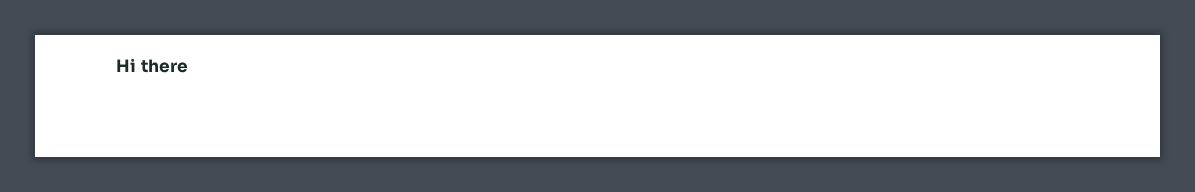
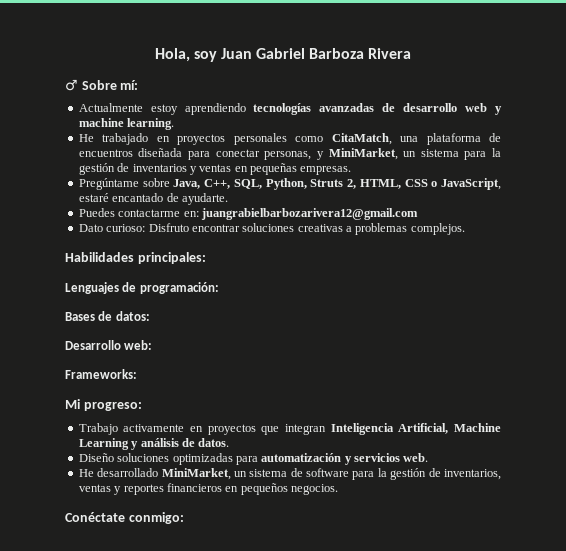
- Hi there
+ Hola, soy Juan Gabriel Barboza Rivera
+ ♂ Sobre mí:
+ Actualmente estoy aprendiendo tecnologías avanzadas de desarrollo web y machine learning.
+ He trabajado en proyectos personales como CitaMatch, una plataforma de encuentros diseñada para conectar personas, y MiniMarket, un sistema para la gestión de inventarios y ventas en pequeñas empresas.
+ Pregúntame sobre Java, C++, SQL, Python, Struts 2, HTML, CSS o JavaScript, estaré encantado de ayudarte.
+ Puedes contactarme en: juangrabielbarbozarivera12@gmail.com
+ Dato curioso: Disfruto encontrar soluciones creativas a problemas complejos.
+ Habilidades principales:
+ Lenguajes de programación:
+ Bases de datos:
+ Desarrollo web:
+ Frameworks:
+ Mi progreso:
+ Trabajo activamente en proyectos que integran Inteligencia Artificial, Machine Learning y análisis de datos.
+ Diseño soluciones optimizadas para automatización y servicios web.
+ He desarrollado MiniMarket, un sistema de software para la gestión de inventarios, ventas y reportes financieros en pequeños negocios.
+ Conéctate conmigo:

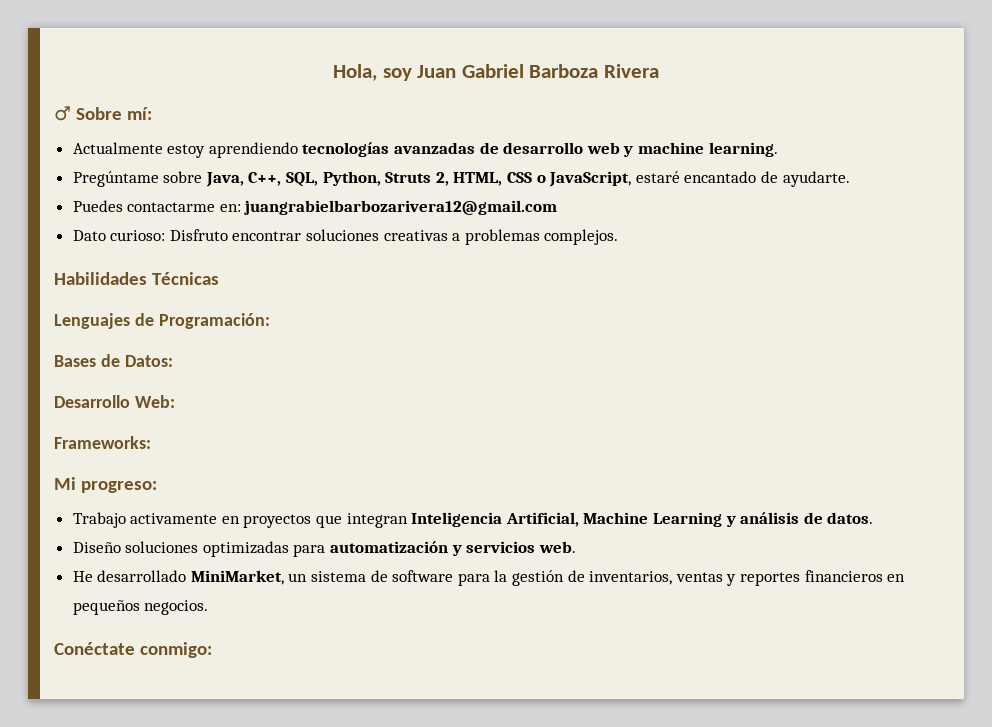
- He trabajado en proyectos personales como CitaMatch, una plataforma de encuentros diseñada para conectar personas, y MiniMarket, un sistema para la gestión de inventarios y ventas en pequeñas empresas.
- Habilidades principales:
+ Habilidades Técnicas
- Lenguajes de programación:
+ Lenguajes de Programación:
- Bases de datos:
+ Bases de Datos:
- Desarrollo web:
+ Desarrollo Web:

